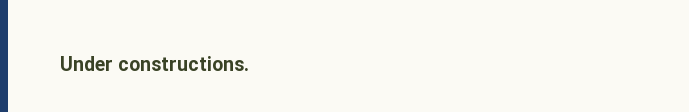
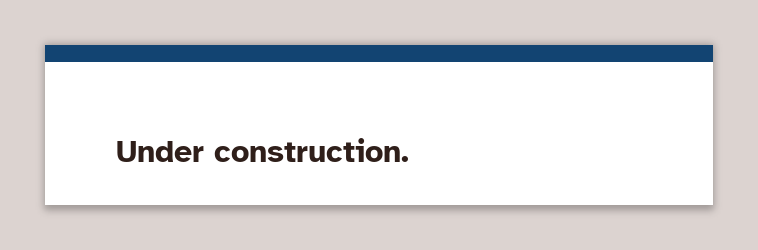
- Under constructions.
+ Under construction.

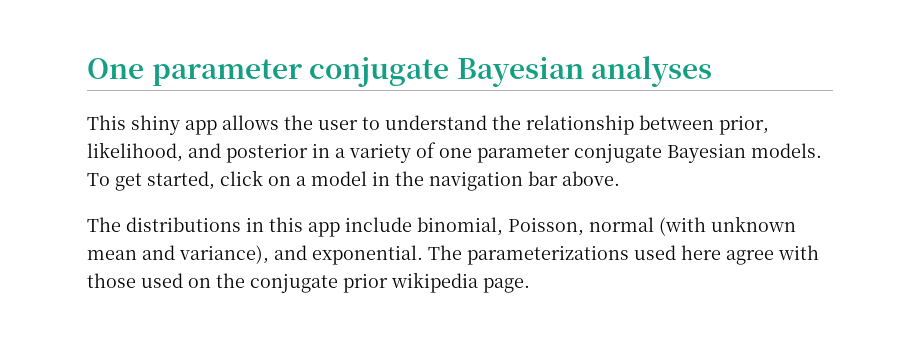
- Under construction.
+ One parameter conjugate Bayesian analyses
+ This shiny app allows the user to understand the relationship between prior, likelihood, and posterior in a variety of one parameter conjugate Bayesian models. To get started, click on a model in the navigation bar above.
+ The distributions in this app include binomial, Poisson, normal (with unknown mean and variance), and exponential. The parameterizations used here agree with those used on the conjugate prior wikipedia page.

